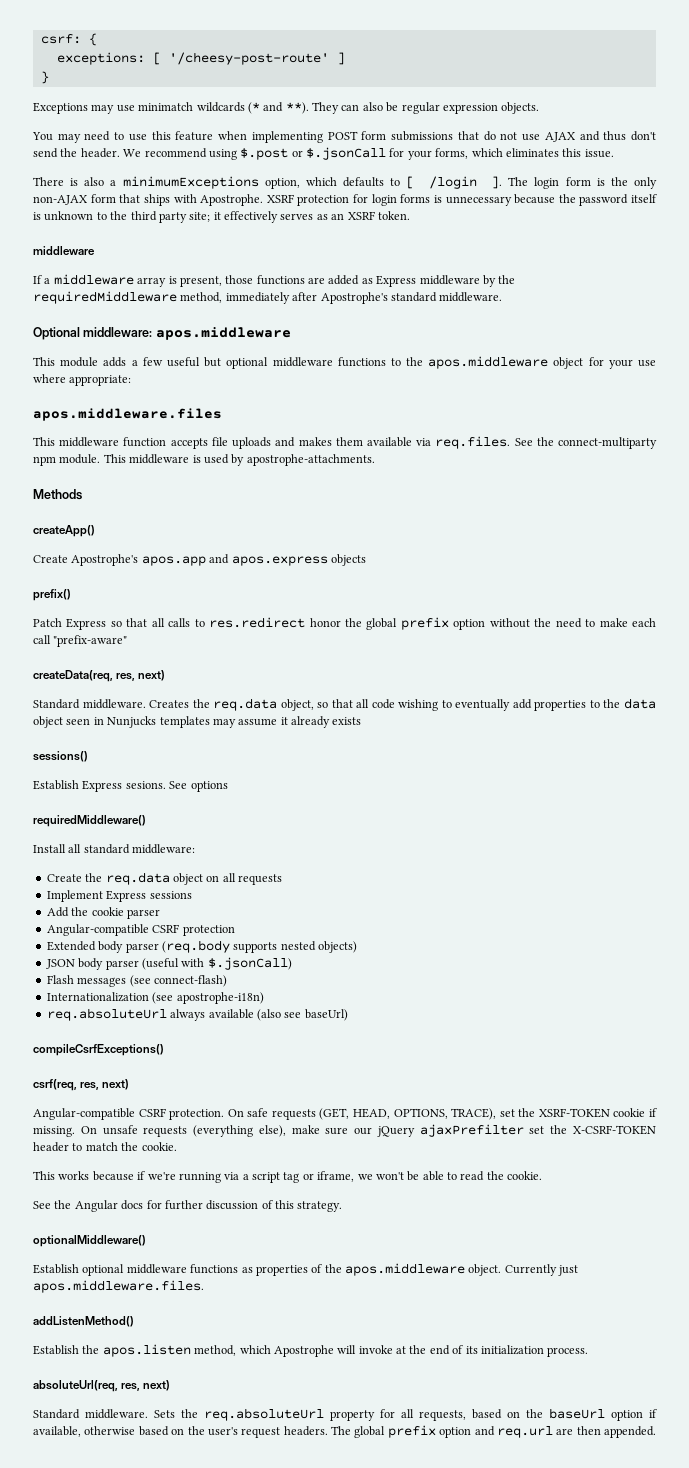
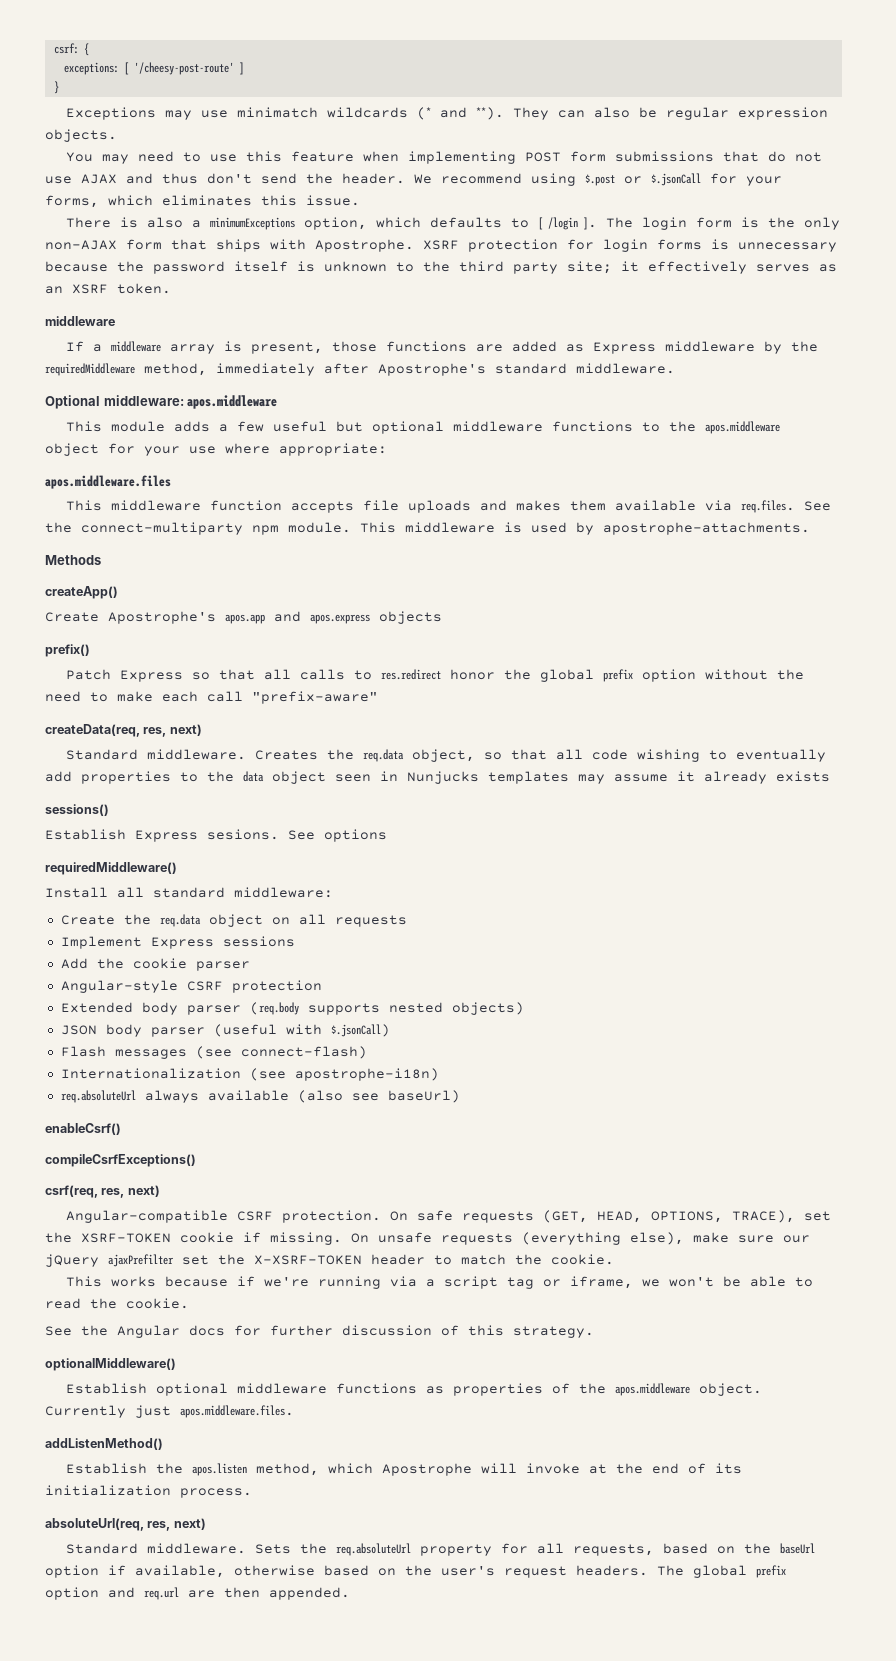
- Angular-compatible CSRF protection
+ Angular-style CSRF protection
+ enableCsrf()
- On unsafe requests (everything else), make sure our jQuery ajaxPrefilter set the X-CSRF-TOKEN header to match the cookie.
+ On unsafe requests (everything else), make sure our jQuery ajaxPrefilter set the X-XSRF-TOKEN header to match the cookie.

